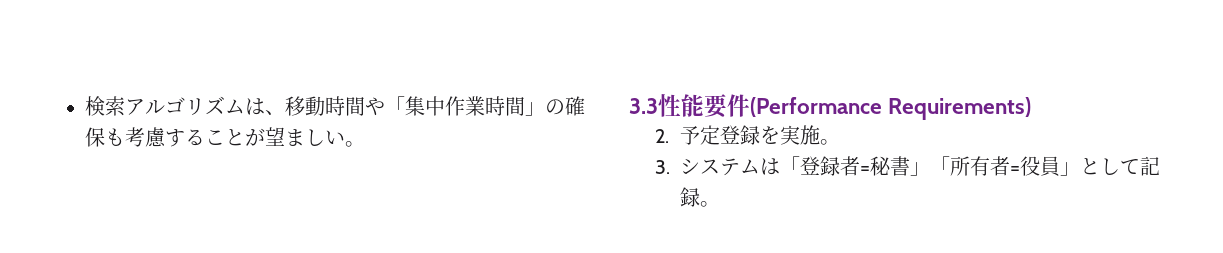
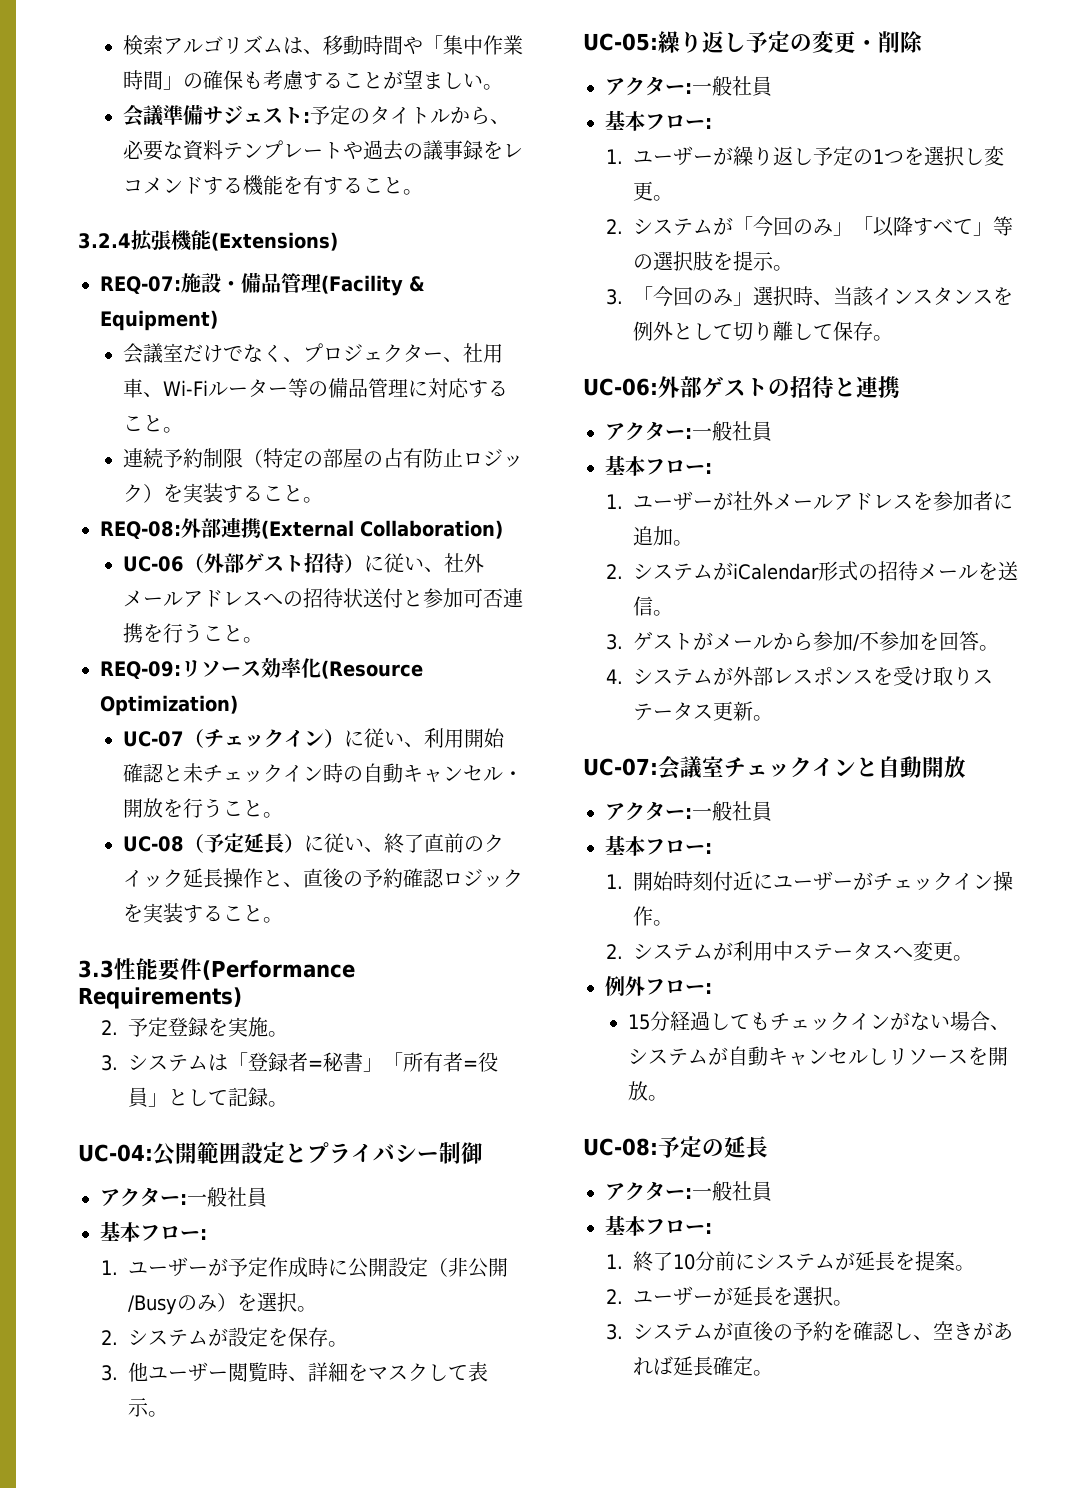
+ 会議準備サジェスト:予定のタイトルから、必要な資料テンプレートや過去の議事録をレコメンドする機能を有すること。
+ 3.2.4拡張機能(Extensions)
+ REQ-07:施設・備品管理(Facility & Equipment)
+ 会議室だけでなく、プロジェクター、社用車、Wi-Fiルーター等の備品管理に対応すること。
+ 連続予約制限（特定の部屋の占有防止ロジック）を実装すること。
+ REQ-08:外部連携(External Collaboration)
+ UC-06（外部ゲスト招待）に従い、社外メールアドレスへの招待状送付と参加可否連携を行うこと。
+ REQ-09:リソース効率化(Resource Optimization)
+ UC-07（チェックイン）に従い、利用開始確認と未チェックイン時の自動キャンセル・開放を行うこと。
+ UC-08（予定延長）に従い、終了直前のクイック延長操作と、直後の予約確認ロジックを実装すること。
+ UC-04:公開範囲設定とプライバシー制御
+ アクター:一般社員
+ 基本フロー:
+ 1.ユーザーが予定作成時に公開設定（非公開/Busyのみ）を選択。
+ 2.システムが設定を保存。
+ 3.他ユーザー閲覧時、詳細をマスクして表示。
+ UC-05:繰り返し予定の変更・削除
+ アクター:一般社員
+ 基本フロー:
+ 1.ユーザーが繰り返し予定の1つを選択し変更。
+ 2.システムが「今回のみ」「以降すべて」等の選択肢を提示。
+ 3.「今回のみ」選択時、当該インスタンスを例外として切り離して保存。
+ UC-06:外部ゲストの招待と連携
+ アクター:一般社員
+ 基本フロー:
+ 1.ユーザーが社外メールアドレスを参加者に追加。
+ 2.システムがiCalendar形式の招待メールを送信。
+ 3.ゲストがメールから参加/不参加を回答。
+ 4.システムが外部レスポンスを受け取りステータス更新。
+ UC-07:会議室チェックインと自動開放
+ アクター:一般社員
+ 基本フロー:
+ 1.開始時刻付近にユーザーがチェックイン操作。
+ 2.システムが利用中ステータスへ変更。
+ 例外フロー:
+ 15分経過してもチェックインがない場合、システムが自動キャンセルしリソースを開放。
+ UC-08:予定の延長
+ アクター:一般社員
+ 基本フロー:
+ 1.終了10分前にシステムが延長を提案。
+ 2.ユーザーが延長を選択。
+ 3.システムが直後の予約を確認し、空きがあれば延長確定。

